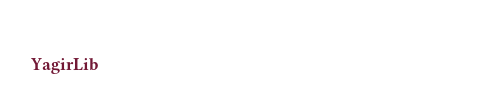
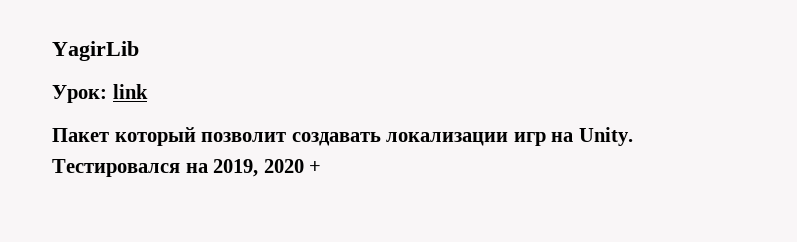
+ Урок: link
+ Пакет который позволит создавать локализации игр на Unity.
+ Тестировался на 2019, 2020 +

